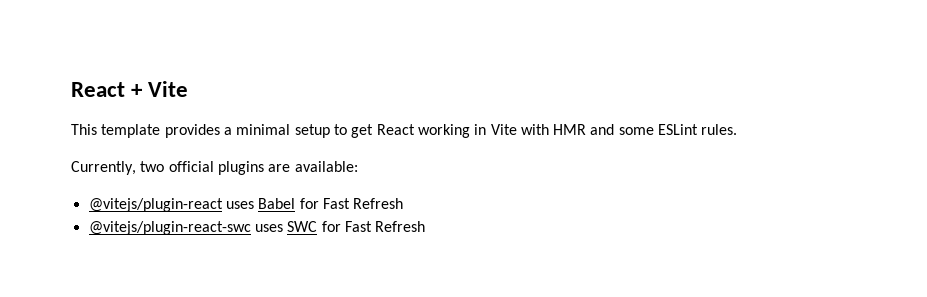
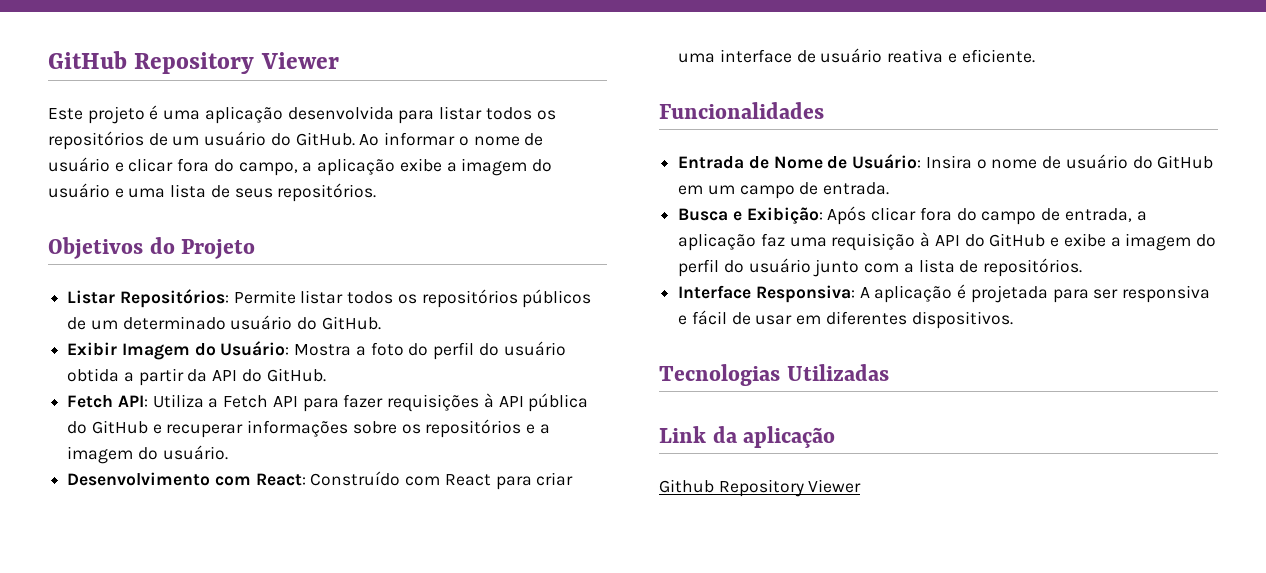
- React + Vite
- This template provides a minimal setup to get React working in Vite with HMR and some ESLint rules.
- Currently, two official plugins are available:
- @vitejs/plugin-react uses Babel for Fast Refresh
- @vitejs/plugin-react-swc uses SWC for Fast Refresh
+ GitHub Repository Viewer
+ Este projeto é uma aplicação desenvolvida para listar todos os repositórios de um usuário do GitHub. Ao informar o nome de usuário e clicar fora do campo, a aplicação exibe a imagem do usuário e uma lista de seus repositórios.
+ Objetivos do Projeto
+ Listar Repositórios: Permite listar todos os repositórios públicos de um determinado usuário do GitHub.
+ Exibir Imagem do Usuário: Mostra a foto do perfil do usuário obtida a partir da API do GitHub.
+ Fetch API: Utiliza a Fetch API para fazer requisições à API pública do GitHub e recuperar informações sobre os repositórios e a imagem do usuário.
+ Desenvolvimento com React: Construído com React para criar uma interface de usuário reativa e eficiente.
+ Funcionalidades
+ Entrada de Nome de Usuário: Insira o nome de usuário do GitHub em um campo de entrada.
+ Busca e Exibição: Após clicar fora do campo de entrada, a aplicação faz uma requisição à API do GitHub e exibe a imagem do perfil do usuário junto com a lista de repositórios.
+ Interface Responsiva: A aplicação é projetada para ser responsiva e fácil de usar em diferentes dispositivos.
+ Tecnologias Utilizadas
+ Link da aplicação
+ Github Repository Viewer

